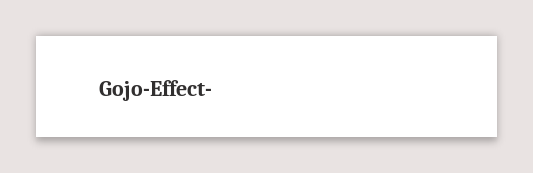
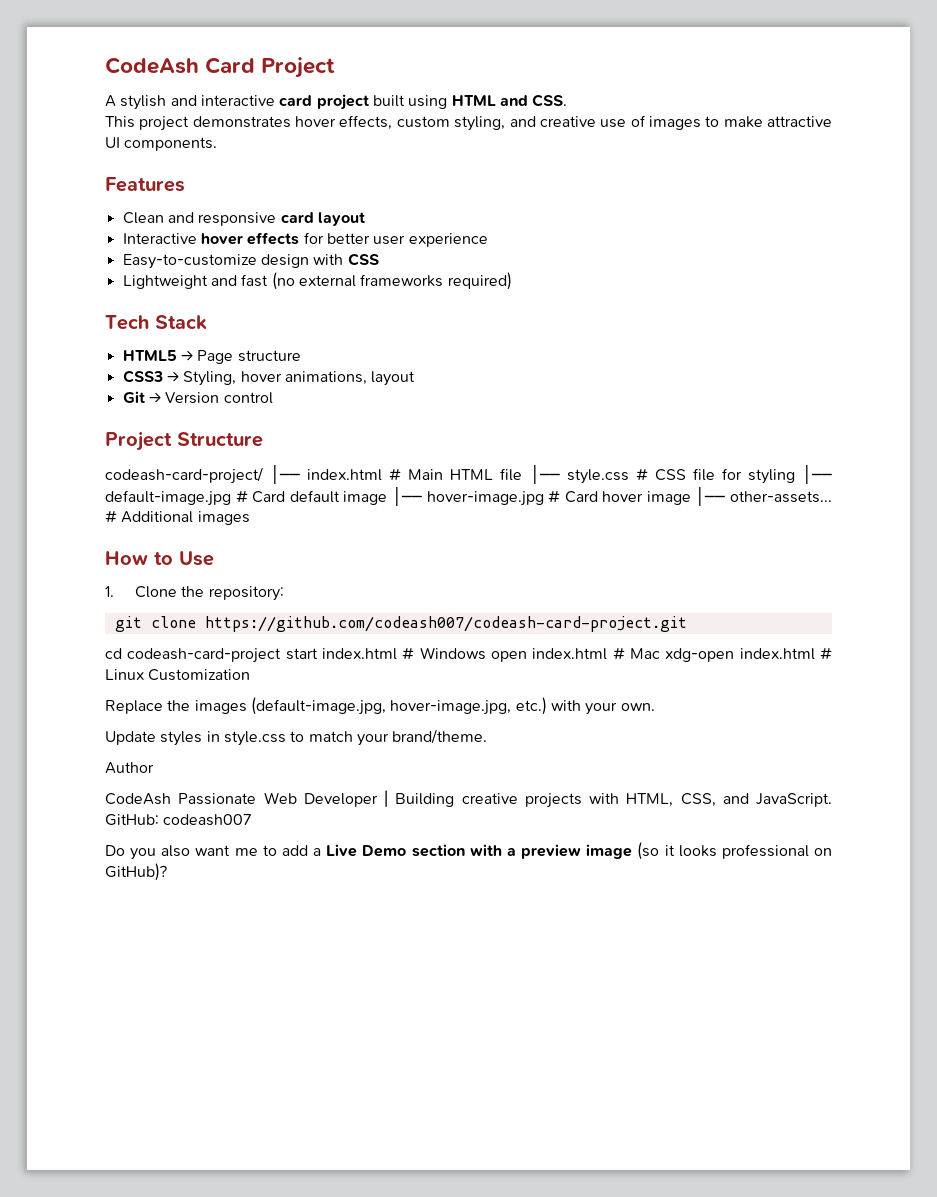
- Gojo-Effect-
+ CodeAsh Card Project
+ A stylish and interactive card project built using HTML and CSS.
+ This project demonstrates hover effects, custom styling, and creative use of images to make attractive UI components.
+ Features
+ Clean and responsive card layout
+ Interactive hover effects for better user experience
+ Easy-to-customize design with CSS
+ Lightweight and fast (no external frameworks required)
+ Tech Stack
+ HTML5 → Page structure
+ CSS3 → Styling, hover animations, layout
+ Git → Version control
+ Project Structure
+ codeash-card-project/ │── index.html # Main HTML file │── style.css # CSS file for styling │── default-image.jpg # Card default image │── hover-image.jpg # Card hover image │── other-assets... # Additional images
+ How to Use
+ 1. Clone the repository:
+ git clone https://github.com/codeash007/codeash-card-project.git
+ cd codeash-card-project start index.html # Windows open index.html # Mac xdg-open index.html # Linux Customization
+ Replace the images (default-image.jpg, hover-image.jpg, etc.) with your own.
+ Update styles in style.css to match your brand/theme.
+ Author
+ CodeAsh Passionate Web Developer | Building creative projects with HTML, CSS, and JavaScript. GitHub: codeash007
+ Do you also want me to add a Live Demo section with a preview image (so it looks professional on GitHub)?

